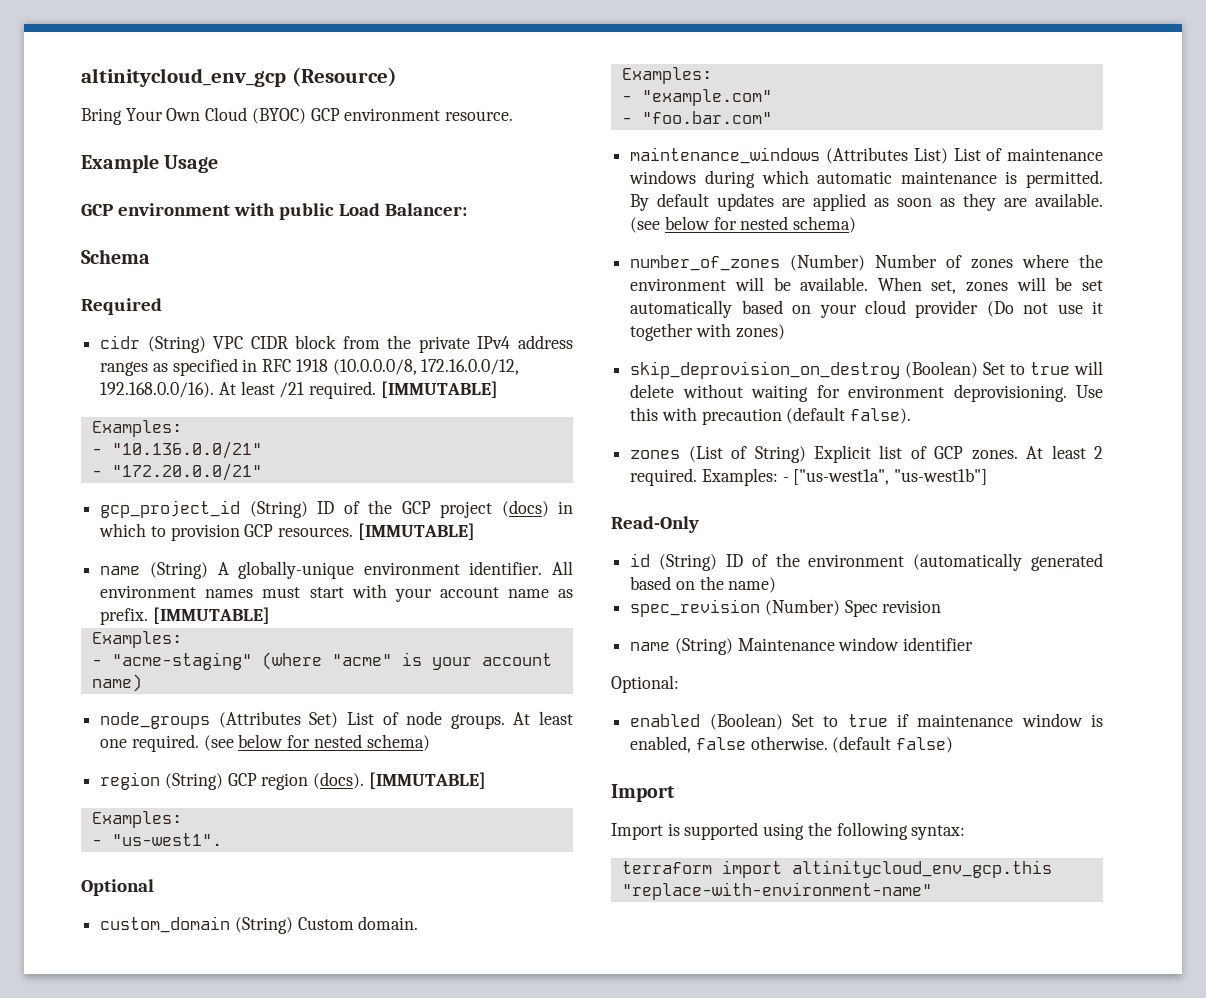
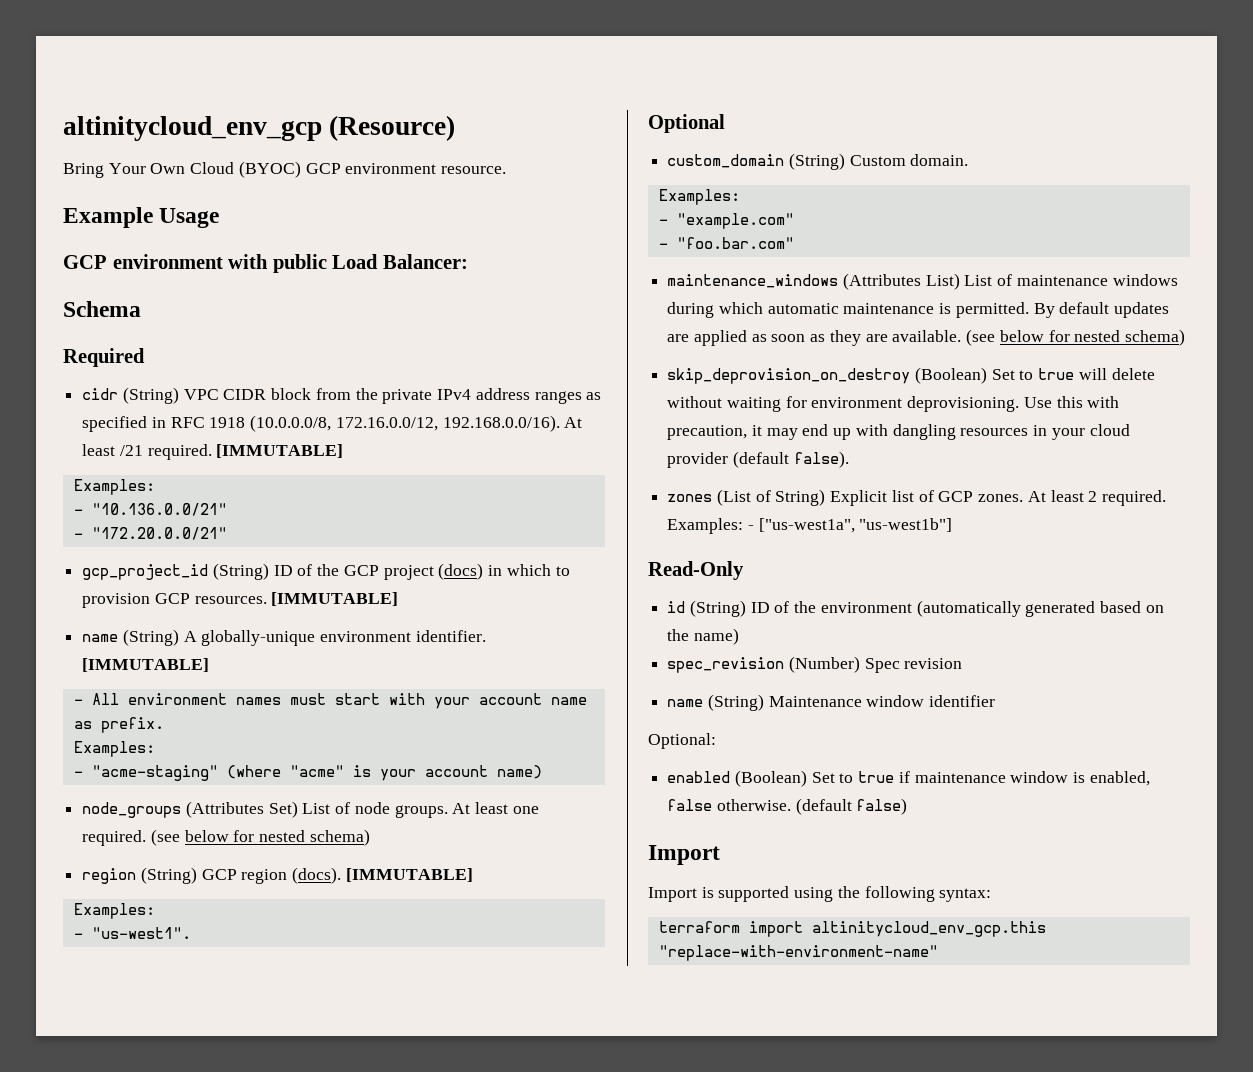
- name (String) A globally-unique environment identifier. All environment names must start with your account name as prefix. [IMMUTABLE]
+ name (String) A globally-unique environment identifier. [IMMUTABLE]
+ - All environment names must start with your account name as prefix.
- number_of_zones (Number) Number of zones where the environment will be available. When set, zones will be set automatically based on your cloud provider (Do not use it together with zones)
- Use this with precaution (default false).
+ Use this with precaution, it may end up with dangling resources in your cloud provider (default false).

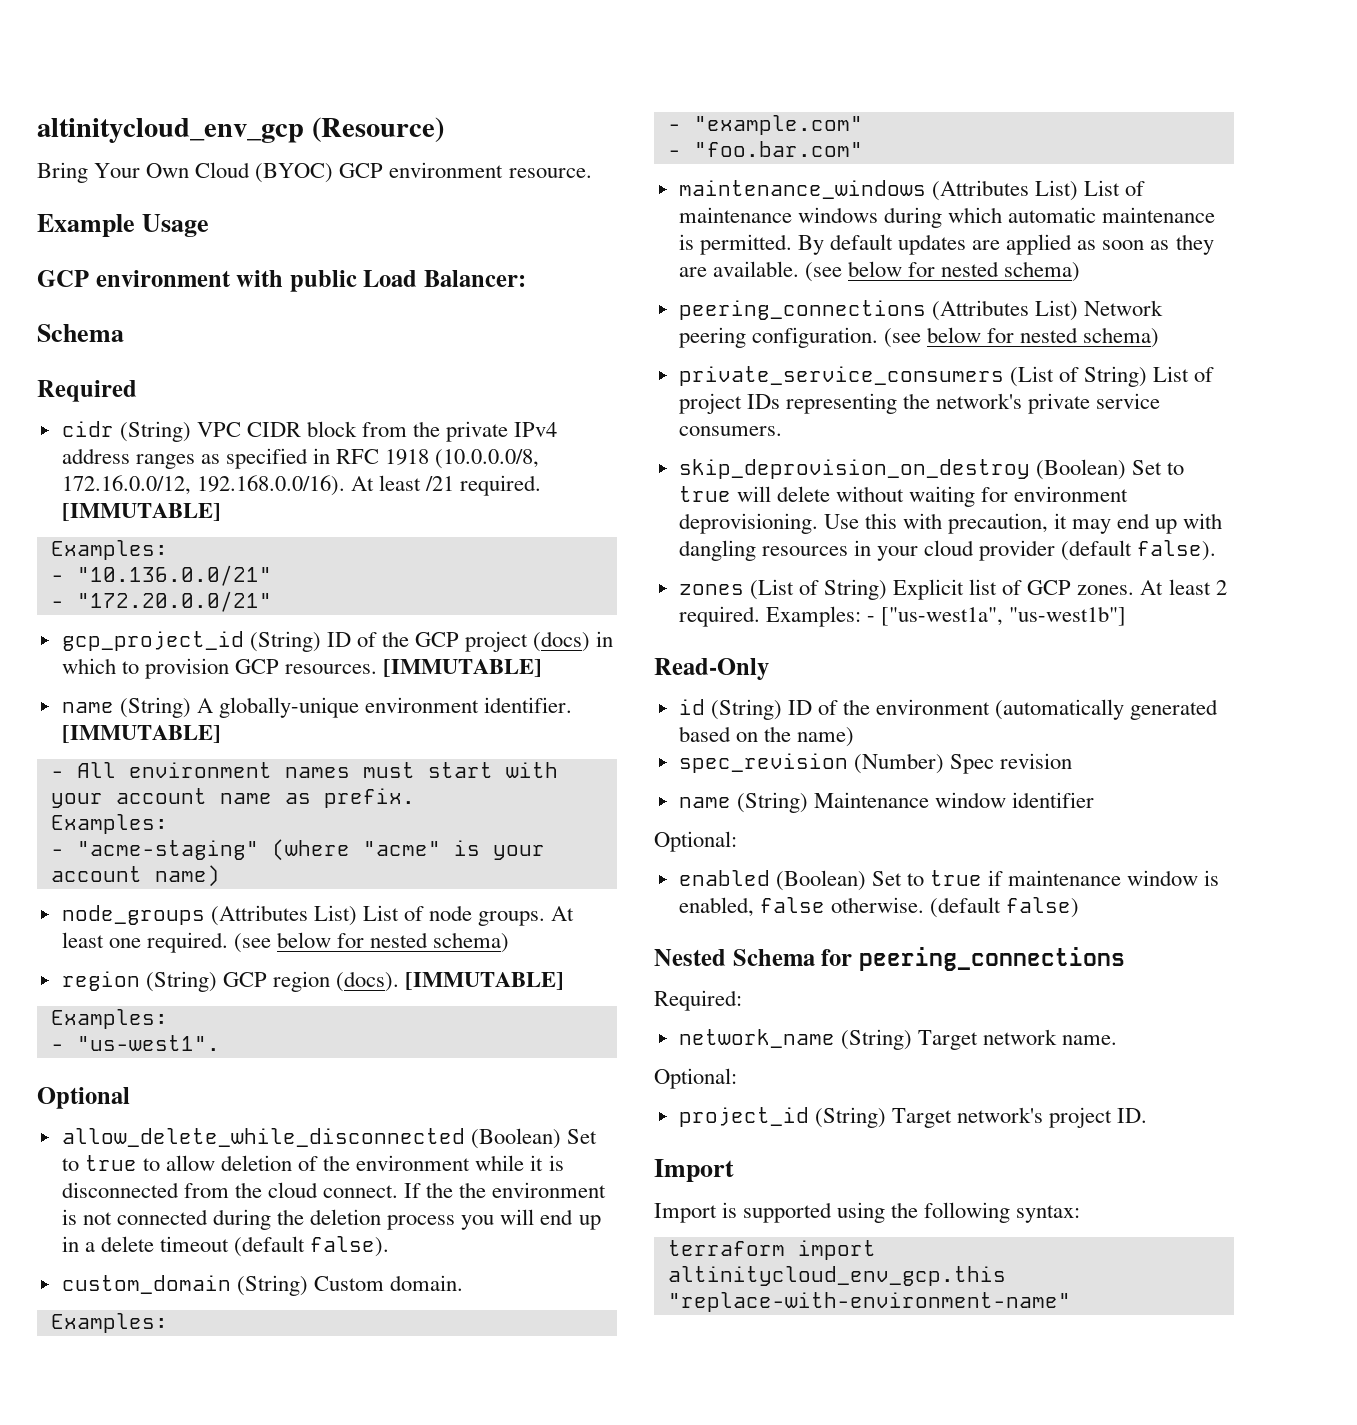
- node_groups (Attributes Set) List of node groups.
+ node_groups (Attributes List) List of node groups.
+ allow_delete_while_disconnected (Boolean) Set to true to allow deletion of the environment while it is disconnected from the cloud connect. If the the environment is not connected during the deletion process you will end up in a delete timeout (default false).
+ peering_connections (Attributes List) Network peering configuration. (see below for nested schema)
+ private_service_consumers (List of String) List of project IDs representing the network's private service consumers.
+ Nested Schema for peering_connections
+ Required:
+ network_name (String) Target network name.
+ Optional:
+ project_id (String) Target network's project ID.

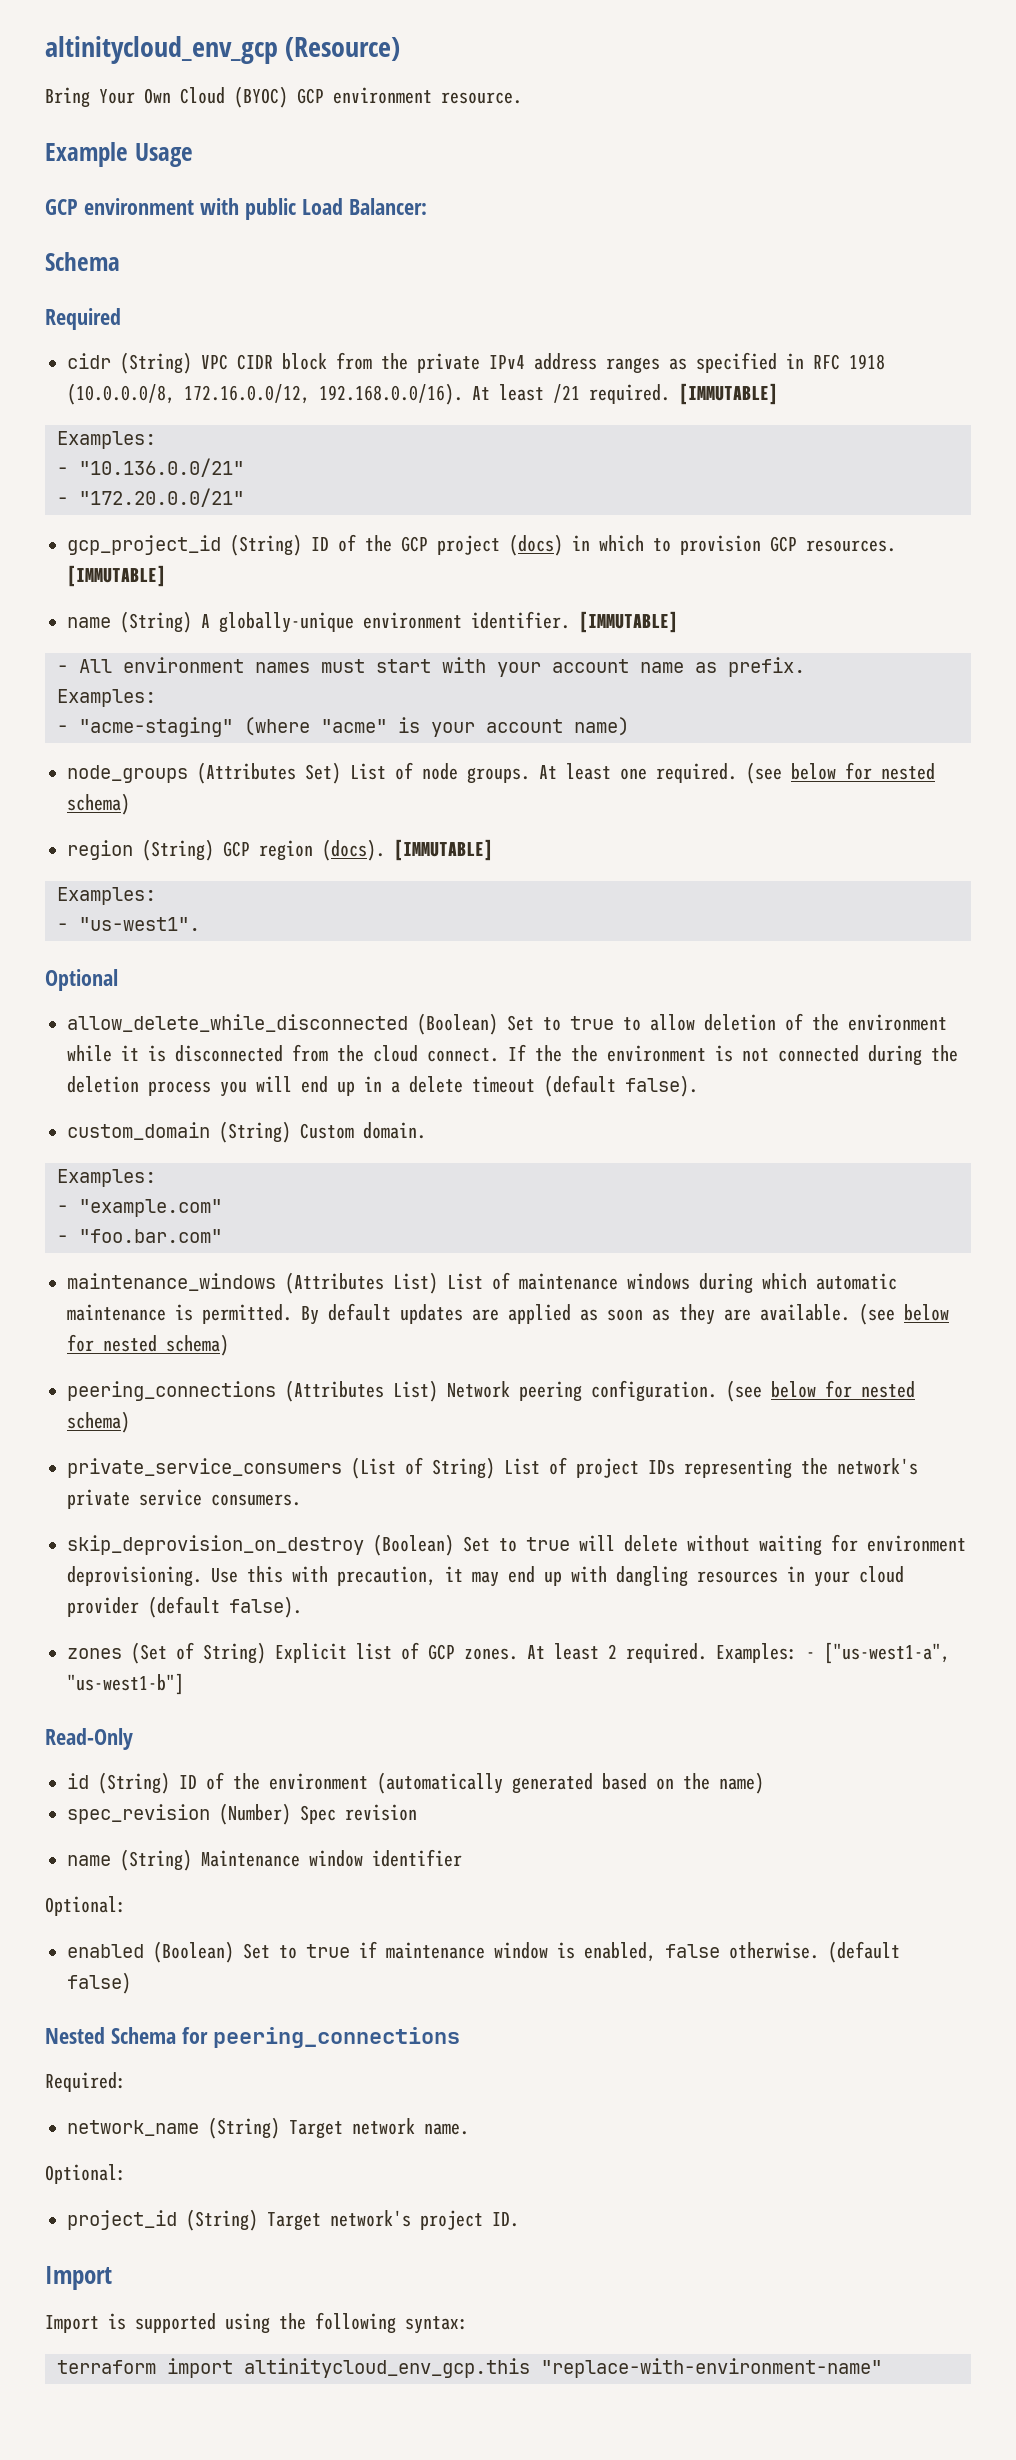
- node_groups (Attributes List) List of node groups.
+ node_groups (Attributes Set) List of node groups.
- zones (List of String) Explicit list of GCP zones.
+ zones (Set of String) Explicit list of GCP zones.
- Examples: - ["us-west1a", "us-west1b"]
+ Examples: - ["us-west1-a", "us-west1-b"]

